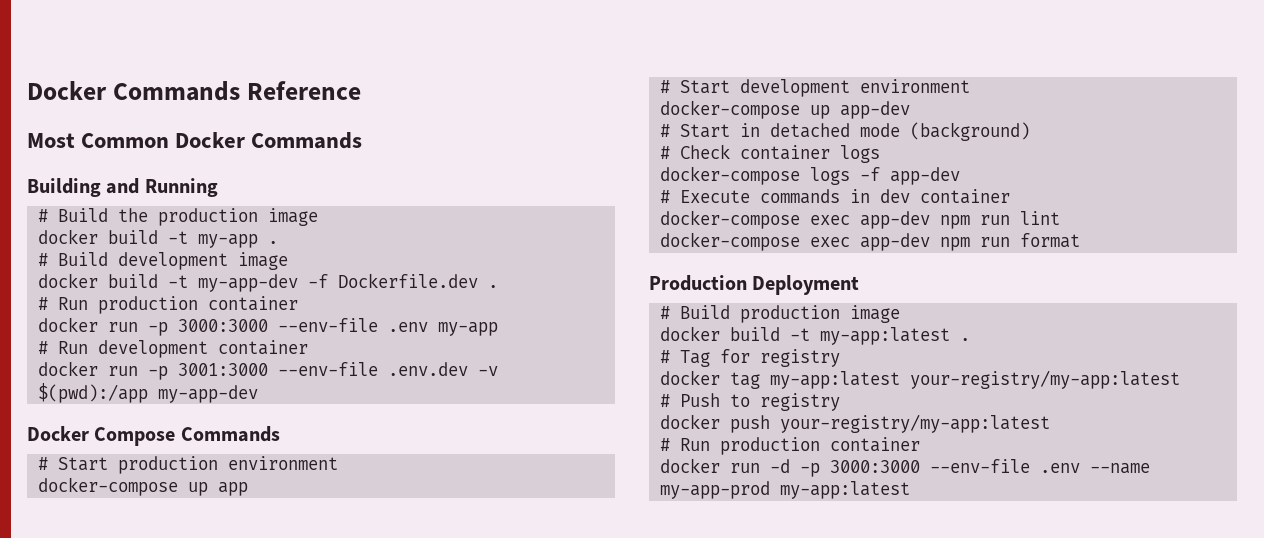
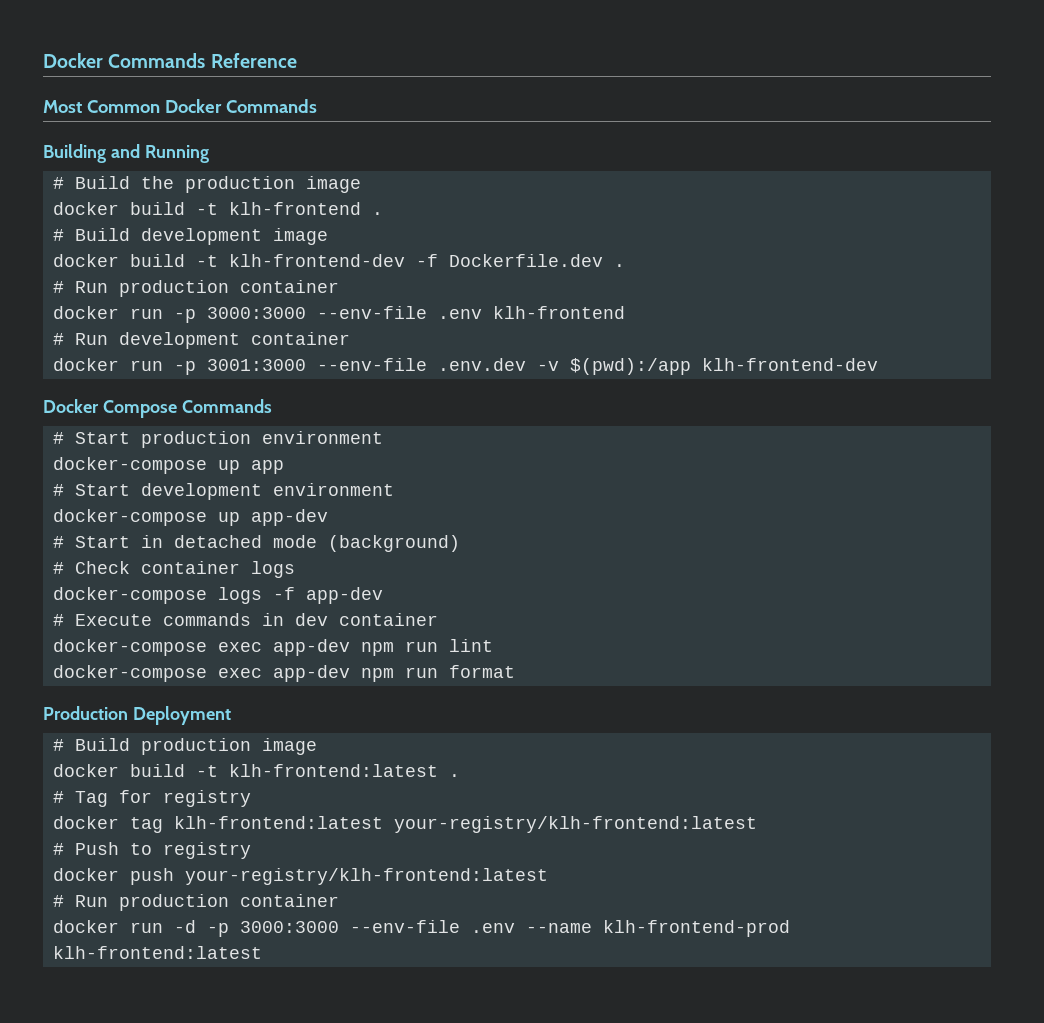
- docker build -t my-app .
+ docker build -t klh-frontend .
- docker build -t my-app-dev -f Dockerfile.dev .
+ docker build -t klh-frontend-dev -f Dockerfile.dev .
- docker run -p 3000:3000 --env-file .env my-app
+ docker run -p 3000:3000 --env-file .env klh-frontend
- docker run -p 3001:3000 --env-file .env.dev -v $(pwd):/app my-app-dev
+ docker run -p 3001:3000 --env-file .env.dev -v $(pwd):/app klh-frontend-dev
- docker build -t my-app:latest .
+ docker build -t klh-frontend:latest .
- docker tag my-app:latest your-registry/my-app:latest
+ docker tag klh-frontend:latest your-registry/klh-frontend:latest
- docker push your-registry/my-app:latest
+ docker push your-registry/klh-frontend:latest
- docker run -d -p 3000:3000 --env-file .env --name my-app-prod my-app:latest
+ docker run -d -p 3000:3000 --env-file .env --name klh-frontend-prod klh-frontend:latest

